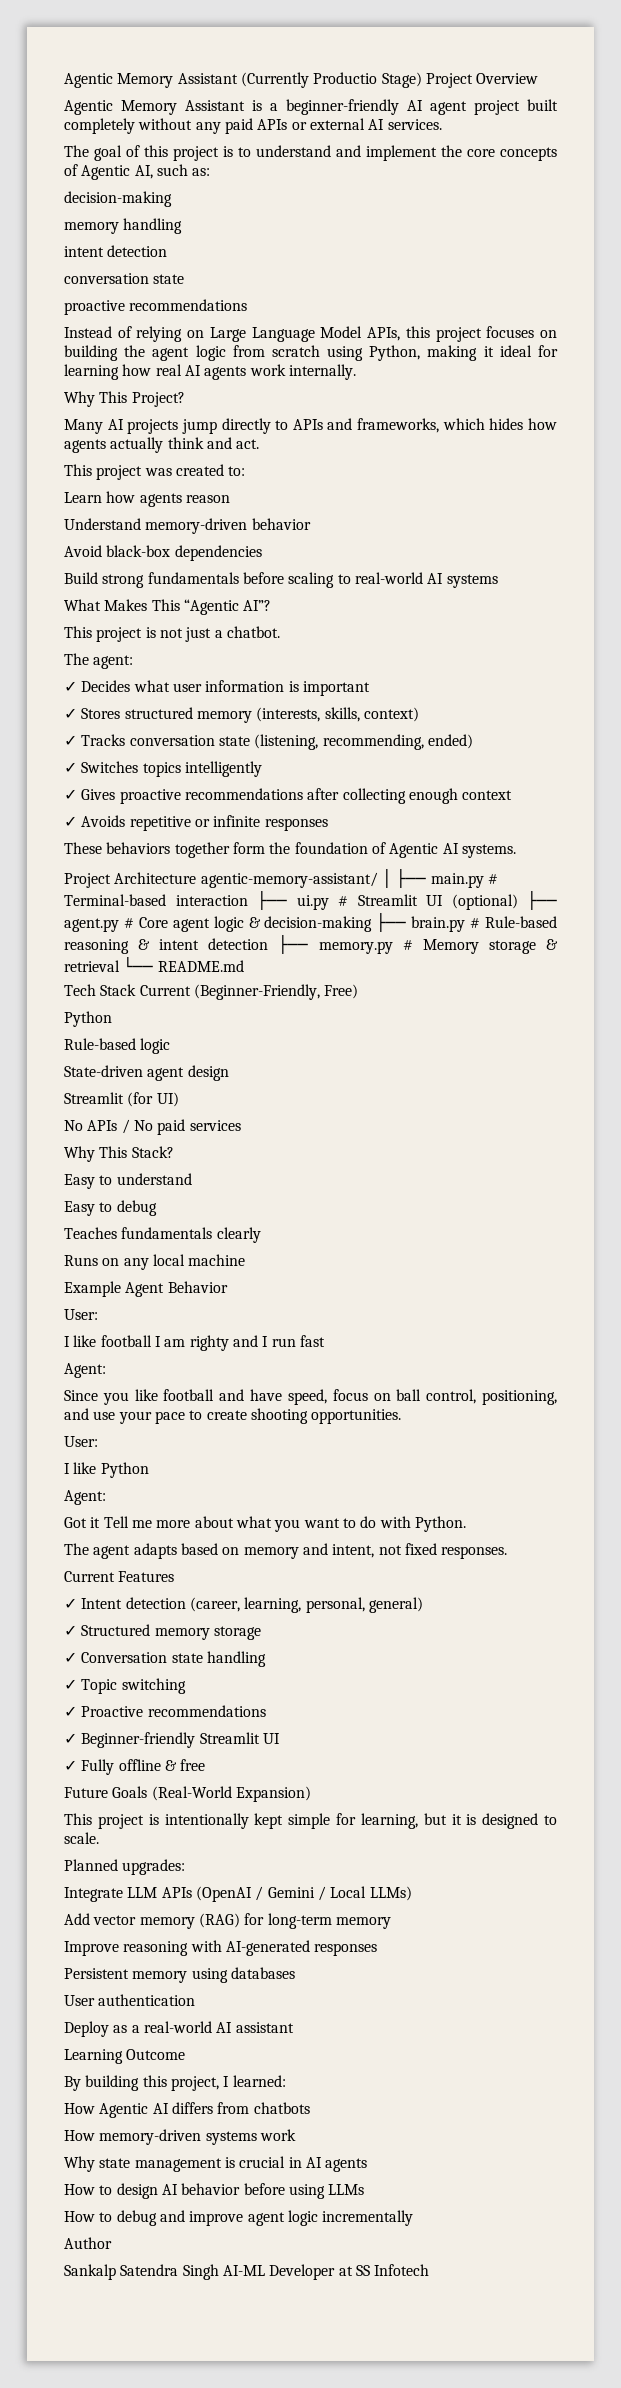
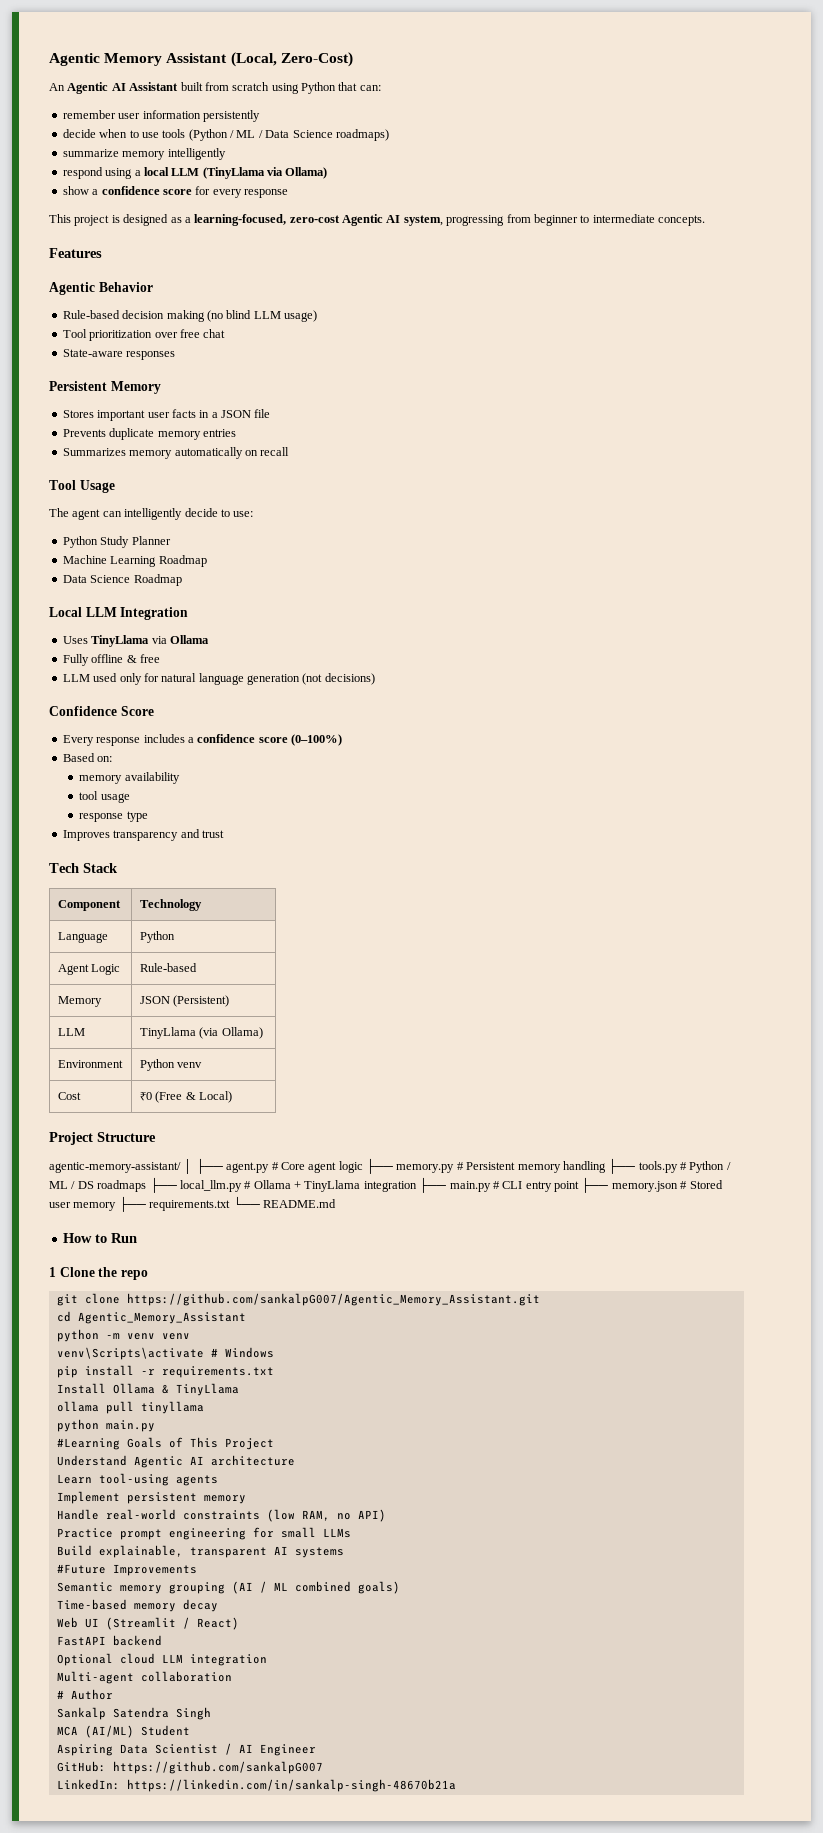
- Agentic Memory Assistant (Currently Productio Stage) Project Overview
- Agentic Memory Assistant is a beginner-friendly AI agent project built completely without any paid APIs or external AI services.
- The goal of this project is to understand and implement the core concepts of Agentic AI, such as:
- decision-making
- memory handling
- intent detection
- conversation state
- proactive recommendations
- Instead of relying on Large Language Model APIs, this project focuses on building the agent logic from scratch using Python, making it ideal for learning how real AI agents work internally.
- Why This Project?
- Many AI projects jump directly to APIs and frameworks, which hides how agents actually think and act.
- This project was created to:
- Learn how agents reason
- Understand memory-driven behavior
- Avoid black-box dependencies
- Build strong fundamentals before scaling to real-world AI systems
- What Makes This “Agentic AI”?
- This project is not just a chatbot.
- The agent:
- ✓ Decides what user information is important
- ✓ Stores structured memory (interests, skills, context)
- ✓ Tracks conversation state (listening, recommending, ended)
- ✓ Switches topics intelligently
- ✓ Gives proactive recommendations after collecting enough context
- ✓ Avoids repetitive or infinite responses
- These behaviors together form the foundation of Agentic AI systems.
- Project Architecture agentic-memory-assistant/ │ ├── main.py # Terminal-based interaction ├── ui.py # Streamlit UI (optional) ├── agent.py # Core agent logic & decision-making ├── brain.py # Rule-based reasoning & intent detection ├── memory.py # Memory storage & retrieval └── README.md
- Tech Stack Current (Beginner-Friendly, Free)
- Python
- Rule-based logic
- State-driven agent design
- Streamlit (for UI)
- No APIs / No paid services
- Why This Stack?
- Easy to understand
- Easy to debug
- Teaches fundamentals clearly
- Runs on any local machine
- Example Agent Behavior
- User:
- I like football I am righty and I run fast
- Agent:
- Since you like football and have speed, focus on ball control, positioning, and use your pace to create shooting opportunities.
- User:
- I like Python
- Agent:
- Got it Tell me more about what you want to do with Python.
- The agent adapts based on memory and intent, not fixed responses.
- Current Features
- ✓ Intent detection (career, learning, personal, general)
- ✓ Structured memory storage
- ✓ Conversation state handling
- ✓ Topic switching
- ✓ Proactive recommendations
- ✓ Beginner-friendly Streamlit UI
- ✓ Fully offline & free
- Future Goals (Real-World Expansion)
- This project is intentionally kept simple for learning, but it is designed to scale.
- Planned upgrades:
- Integrate LLM APIs (OpenAI / Gemini / Local LLMs)
- Add vector memory (RAG) for long-term memory
- Improve reasoning with AI-generated responses
- Persistent memory using databases
- User authentication
- Deploy as a real-world AI assistant
- Learning Outcome
- By building this project, I learned:
- How Agentic AI differs from chatbots
- How memory-driven systems work
- Why state management is crucial in AI agents
- How to design AI behavior before using LLMs
- How to debug and improve agent logic incrementally
- Author
- Sankalp Satendra Singh AI-ML Developer at SS Infotech
+ Agentic Memory Assistant (Local, Zero-Cost)
+ An Agentic AI Assistant built from scratch using Python that can:
+ remember user information persistently
+ decide when to use tools (Python / ML / Data Science roadmaps)
+ summarize memory intelligently
+ respond using a local LLM (TinyLlama via Ollama)
+ show a confidence score for every response
+ This project is designed as a learning-focused, zero-cost Agentic AI system, progressing from beginner to intermediate concepts.
+ Features
+ Agentic Behavior
+ Rule-based decision making (no blind LLM usage)
+ Tool prioritization over free chat
+ State-aware responses
+ Persistent Memory
+ Stores important user facts in a JSON file
+ Prevents duplicate memory entries
+ Summarizes memory automatically on recall
+ Tool Usage
+ The agent can intelligently decide to use:
+ Python Study Planner
+ Machine Learning Roadmap
+ Data Science Roadmap
+ Local LLM Integration
+ Uses TinyLlama via Ollama
+ Fully offline & free
+ LLM used only for natural language generation (not decisions)
+ Confidence Score
+ Every response includes a confidence score (0–100%)
+ Based on:
+ memory availability
+ tool usage
+ response type
+ Improves transparency and trust
+ Tech Stack
+ Component | Technology
+ Language | Python
+ Agent Logic | Rule-based
+ Memory | JSON (Persistent)
+ LLM | TinyLlama (via Ollama)
+ Environment | Python venv
+ Cost | ₹0 (Free & Local)
+ Project Structure
+ agentic-memory-assistant/ │ ├── agent.py # Core agent logic ├── memory.py # Persistent memory handling ├── tools.py # Python / ML / DS roadmaps ├── local_llm.py # Ollama + TinyLlama integration ├── main.py # CLI entry point ├── memory.json # Stored user memory ├── requirements.txt └── README.md
+ How to Run
+ 1 Clone the repo
+ git clone https://github.com/sankalpG007/Agentic_Memory_Assistant.git
+ cd Agentic_Memory_Assistant
+ python -m venv venv
+ venv\Scripts\activate # Windows
+ pip install -r requirements.txt
+ Install Ollama & TinyLlama
+ ollama pull tinyllama
+ python main.py
+ #Learning Goals of This Project
+ Understand Agentic AI architecture
+ Learn tool-using agents
+ Implement persistent memory
+ Handle real-world constraints (low RAM, no API)
+ Practice prompt engineering for small LLMs
+ Build explainable, transparent AI systems
+ #Future Improvements
+ Semantic memory grouping (AI / ML combined goals)
+ Time-based memory decay
+ Web UI (Streamlit / React)
+ FastAPI backend
+ Optional cloud LLM integration
+ Multi-agent collaboration
+ # Author
+ Sankalp Satendra Singh
+ MCA (AI/ML) Student
+ Aspiring Data Scientist / AI Engineer
+ GitHub: https://github.com/sankalpG007
+ LinkedIn: https://linkedin.com/in/sankalp-singh-48670b21a

